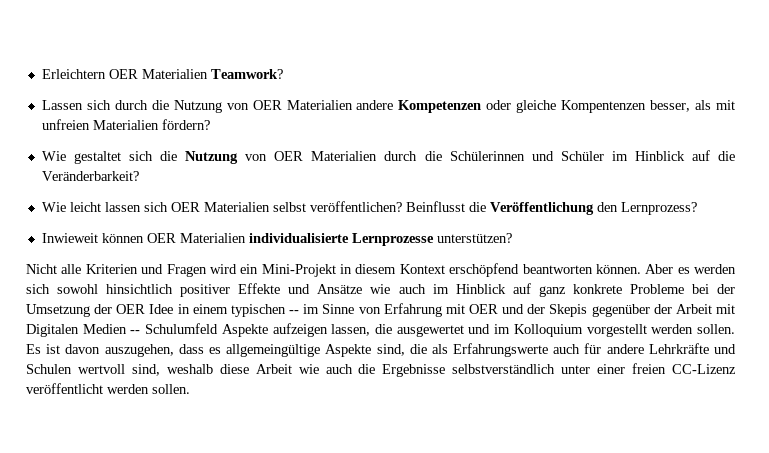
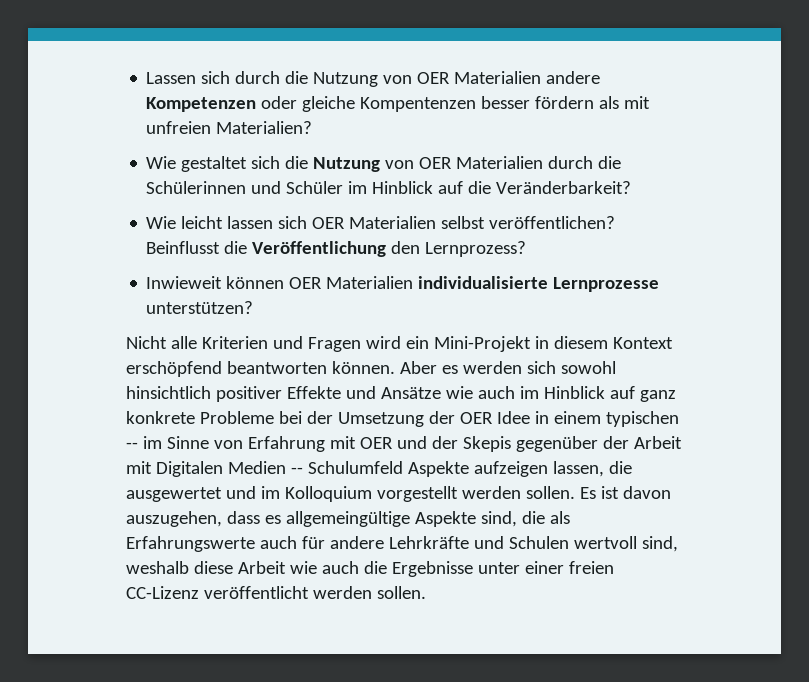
- Erleichtern OER Materialien Teamwork?
- Lassen sich durch die Nutzung von OER Materialien andere Kompetenzen oder gleiche Kompentenzen besser, als mit unfreien Materialien fördern?
+ Lassen sich durch die Nutzung von OER Materialien andere Kompetenzen oder gleiche Kompentenzen besser fördern als mit unfreien Materialien?
- Es ist davon auszugehen, dass es allgemeingültige Aspekte sind, die als Erfahrungswerte auch für andere Lehrkräfte und Schulen wertvoll sind, weshalb diese Arbeit wie auch die Ergebnisse selbstverständlich unter einer freien CC-Lizenz veröffentlicht werden sollen.
+ Es ist davon auszugehen, dass es allgemeingültige Aspekte sind, die als Erfahrungswerte auch für andere Lehrkräfte und Schulen wertvoll sind, weshalb diese Arbeit wie auch die Ergebnisse unter einer freien CC-Lizenz veröffentlicht werden sollen.

